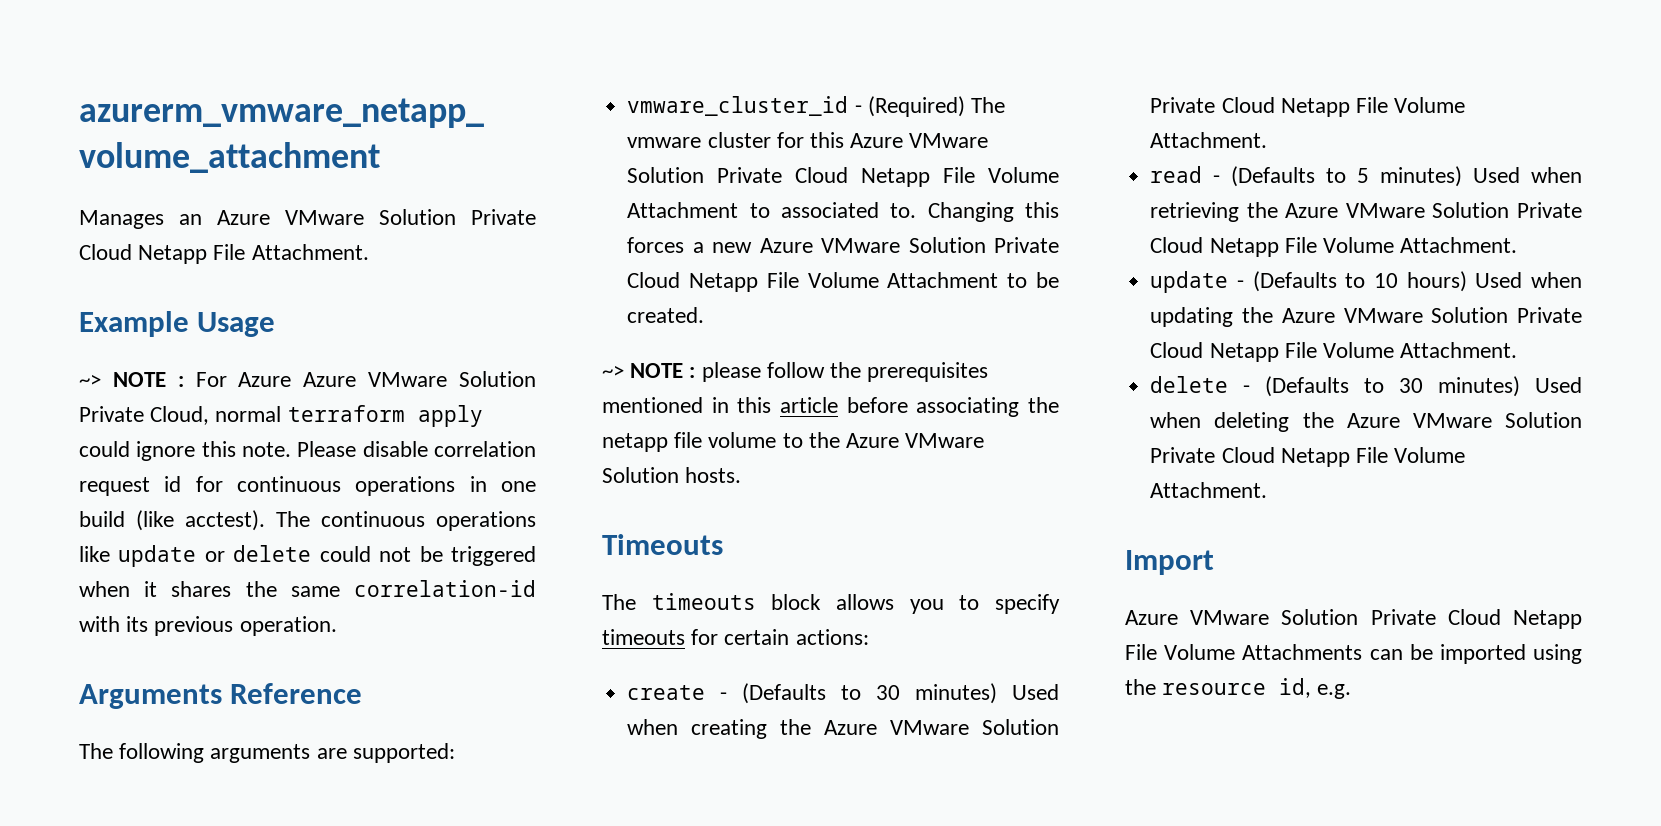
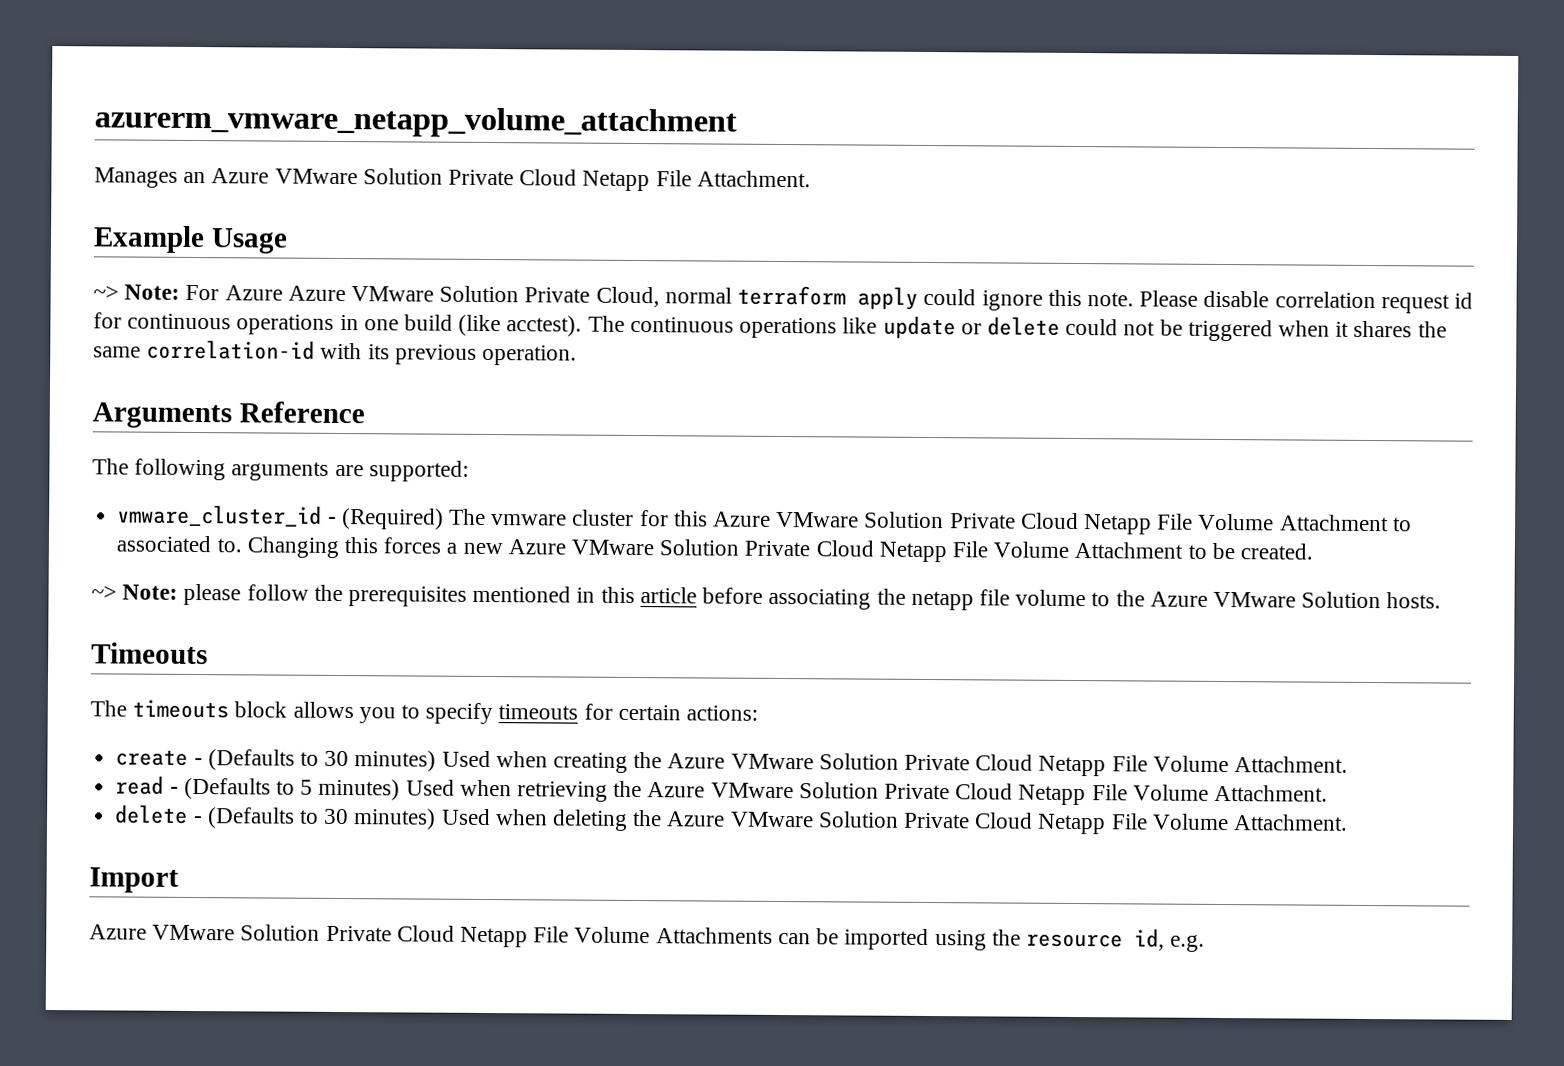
- ~> NOTE : For Azure Azure VMware Solution Private Cloud, normal terraform apply could ignore this note.
+ ~> Note: For Azure Azure VMware Solution Private Cloud, normal terraform apply could ignore this note.
- ~> NOTE : please follow the prerequisites mentioned in this article before associating the netapp file volume to the Azure VMware Solution hosts.
+ ~> Note: please follow the prerequisites mentioned in this article before associating the netapp file volume to the Azure VMware Solution hosts.
- update - (Defaults to 10 hours) Used when updating the Azure VMware Solution Private Cloud Netapp File Volume Attachment.

